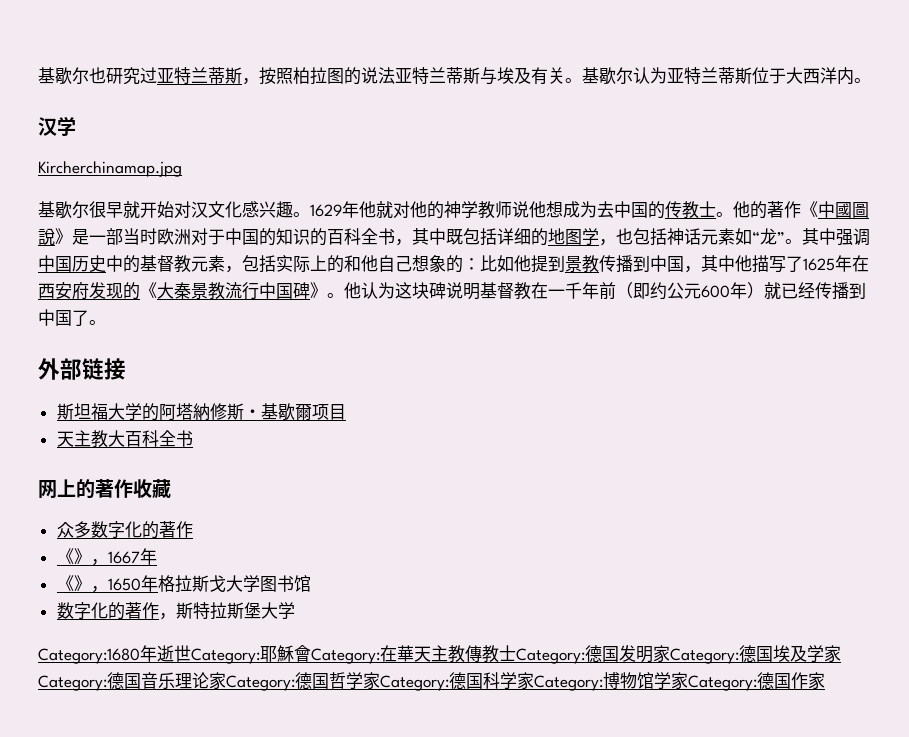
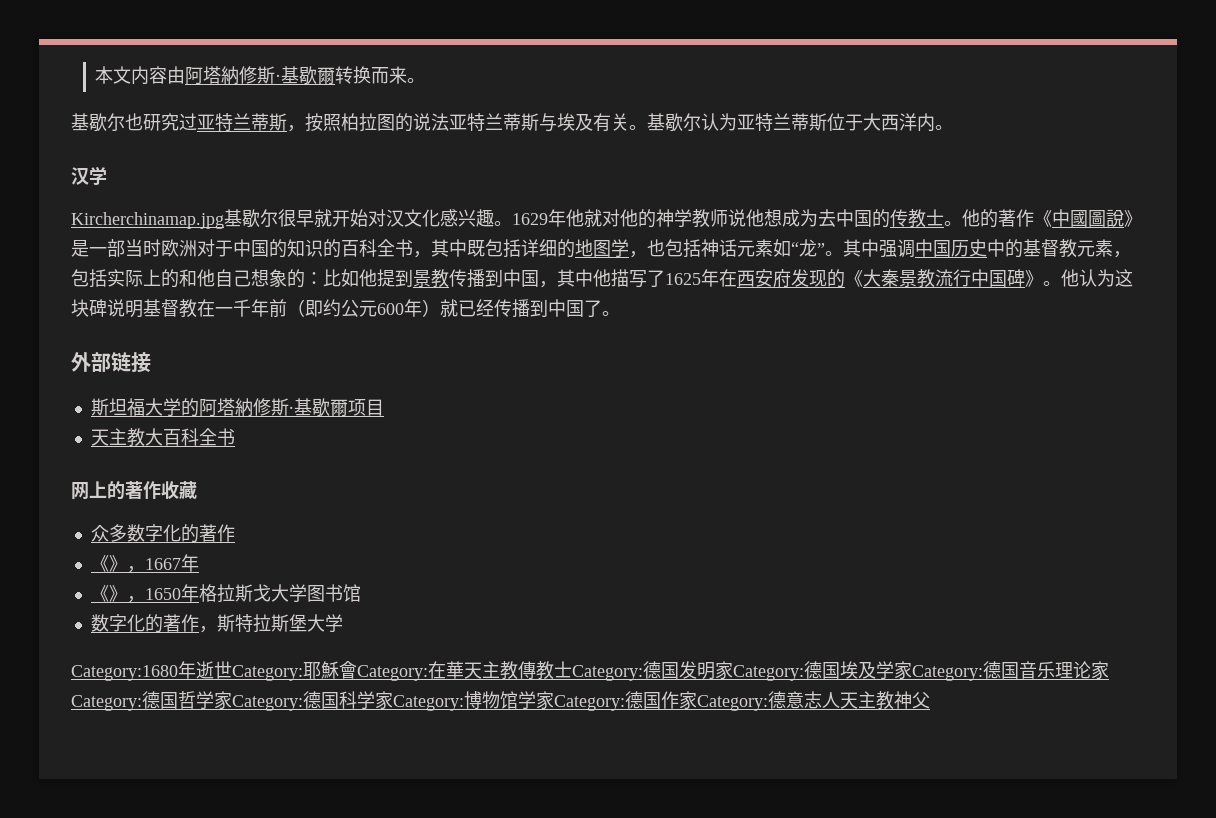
+ 本文内容由阿塔納修斯·基歇爾转换而来。
- Kircherchinamap.jpg
- 基歇尔很早就开始对汉文化感兴趣。
+ Kircherchinamap.jpg基歇尔很早就开始对汉文化感兴趣。
- Category:1680年逝世Category:耶穌會Category:在華天主教傳教士Category:德国发明家Category:德国埃及学家Category:德国音乐理论家Category:德国哲学家Category:德国科学家Category:博物馆学家Category:德国作家
+ Category:1680年逝世Category:耶穌會Category:在華天主教傳教士Category:德国发明家Category:德国埃及学家Category:德国音乐理论家Category:德国哲学家Category:德国科学家Category:博物馆学家Category:德国作家Category:德意志人天主教神父

